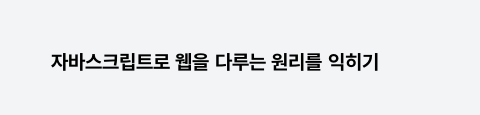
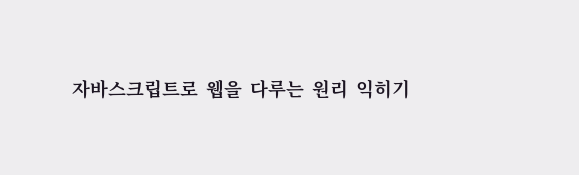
- 자바스크립트로 웹을 다루는 원리를 익히기
+ 자바스크립트로 웹을 다루는 원리 익히기

